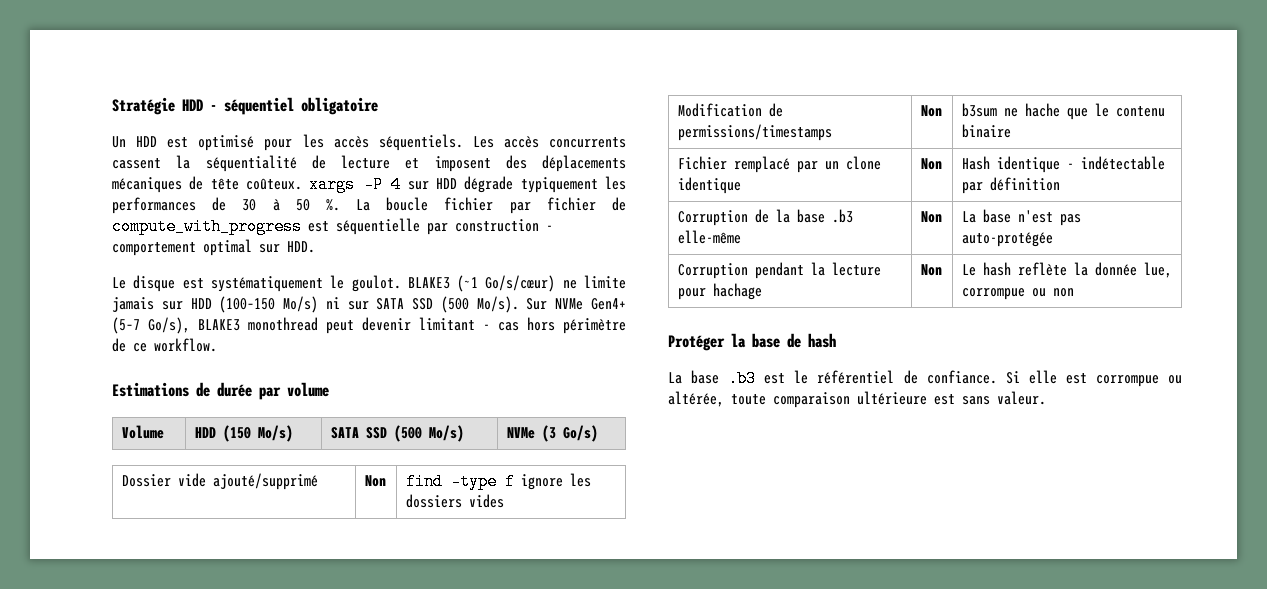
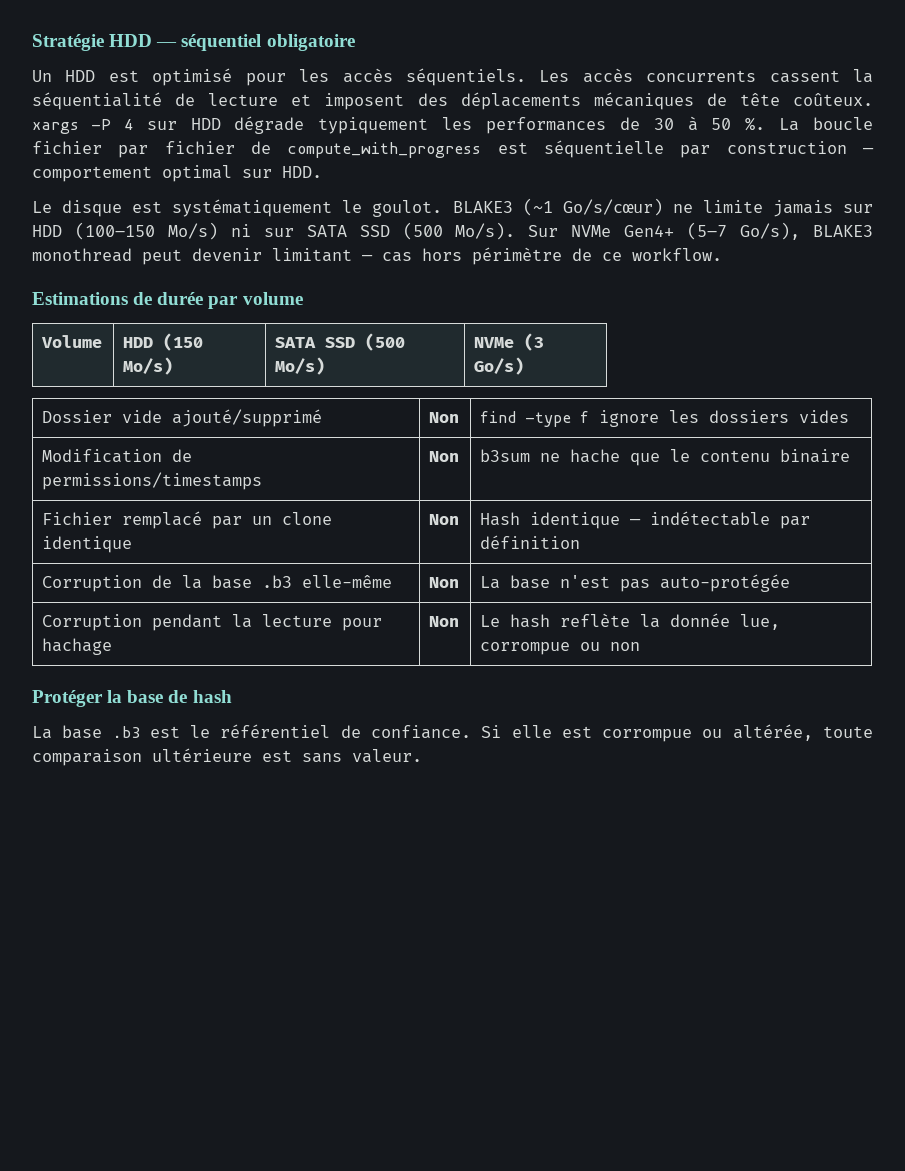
- Stratégie HDD - séquentiel obligatoire
+ Stratégie HDD — séquentiel obligatoire
- La boucle fichier par fichier de compute_with_progress est séquentielle par construction - comportement optimal sur HDD.
+ La boucle fichier par fichier de compute_with_progress est séquentielle par construction — comportement optimal sur HDD.
- Sur NVMe Gen4+ (5–7 Go/s), BLAKE3 monothread peut devenir limitant - cas hors périmètre de ce workflow.
+ Sur NVMe Gen4+ (5–7 Go/s), BLAKE3 monothread peut devenir limitant — cas hors périmètre de ce workflow.
- Fichier remplacé par un clone identique | Non | Hash identique - indétectable par définition
+ Fichier remplacé par un clone identique | Non | Hash identique — indétectable par définition

